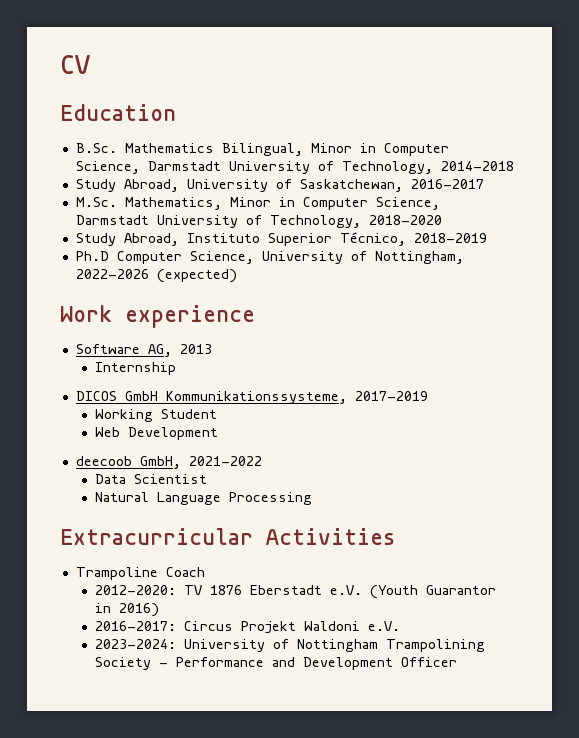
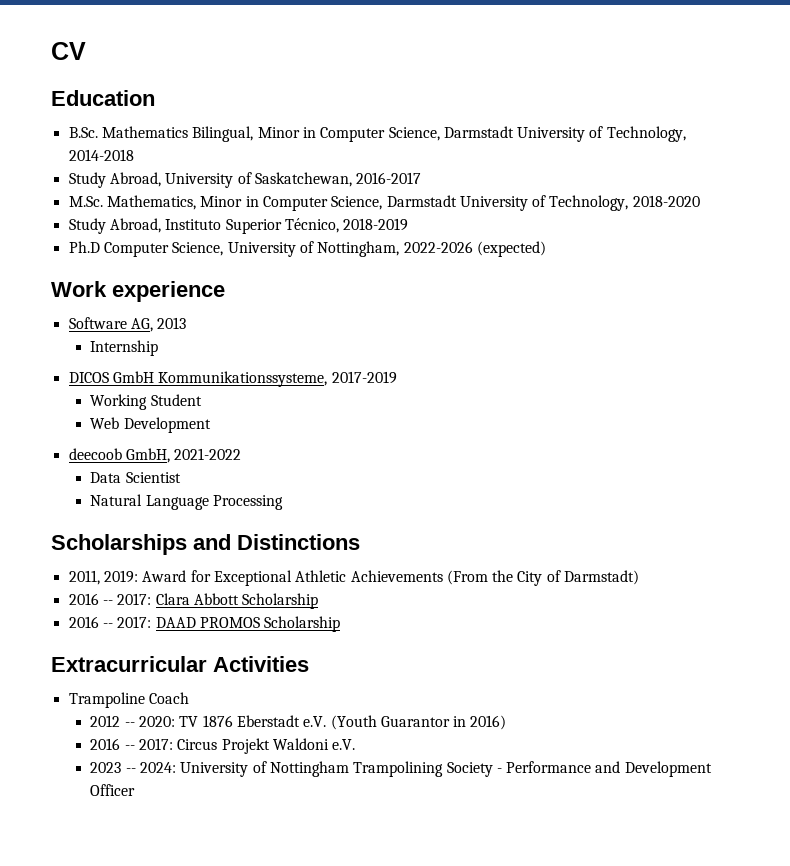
+ Scholarships and Distinctions
+ 2011, 2019: Award for Exceptional Athletic Achievements (From the City of Darmstadt)
+ 2016 -- 2017: Clara Abbott Scholarship
+ 2016 -- 2017: DAAD PROMOS Scholarship
- 2012-2020: TV 1876 Eberstadt e.V. (Youth Guarantor in 2016)
+ 2012 -- 2020: TV 1876 Eberstadt e.V. (Youth Guarantor in 2016)
- 2016-2017: Circus Projekt Waldoni e.V.
+ 2016 -- 2017: Circus Projekt Waldoni e.V.
- 2023-2024: University of Nottingham Trampolining Society - Performance and Development Officer
+ 2023 -- 2024: University of Nottingham Trampolining Society - Performance and Development Officer

